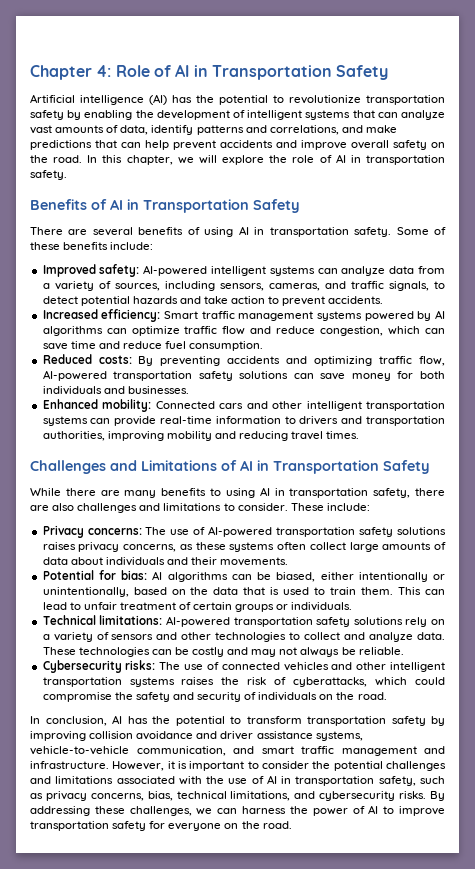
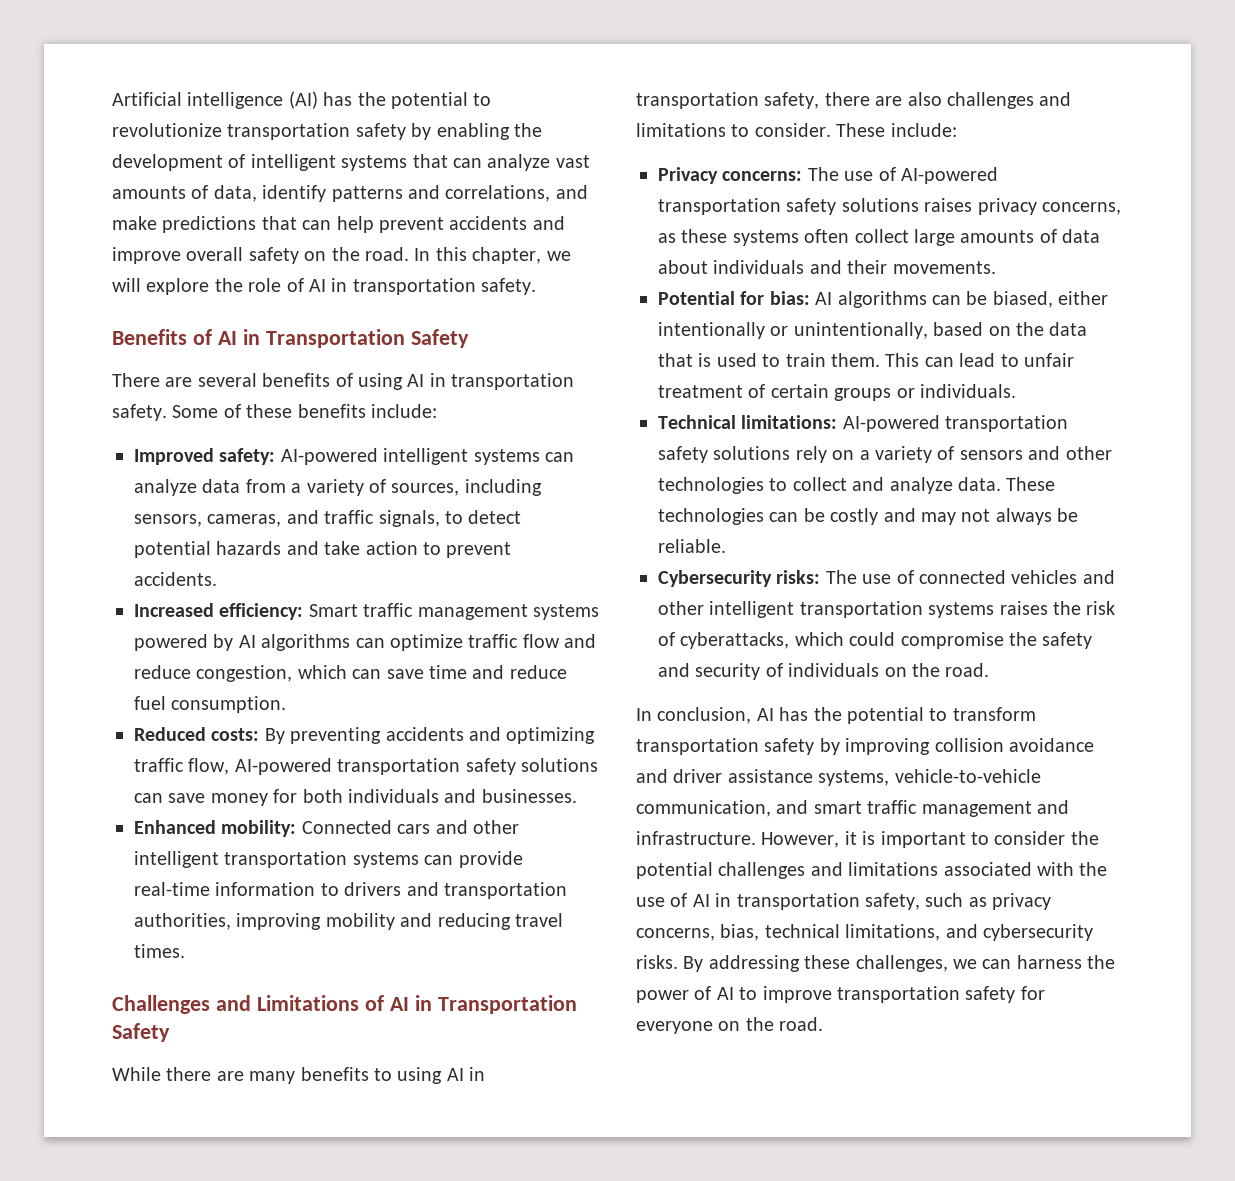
- Chapter 4: Role of AI in Transportation Safety

